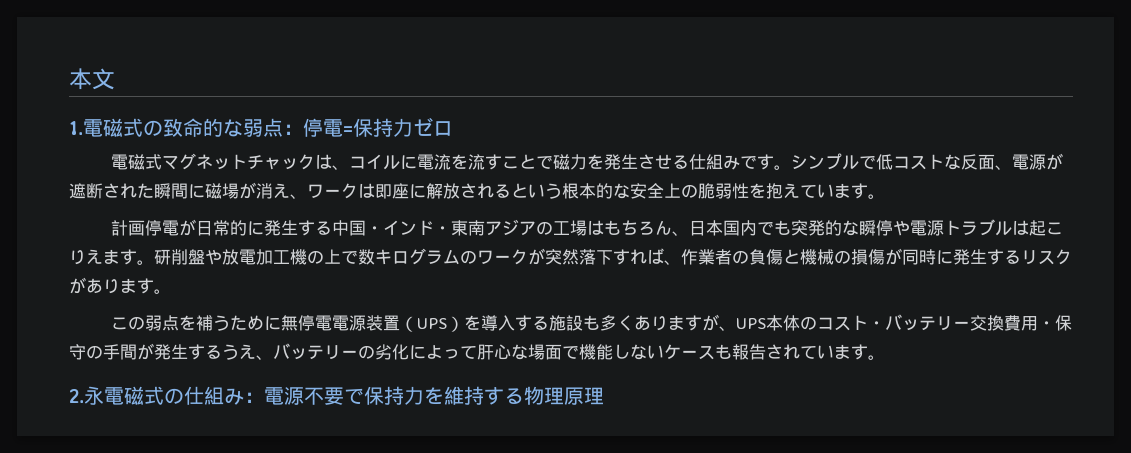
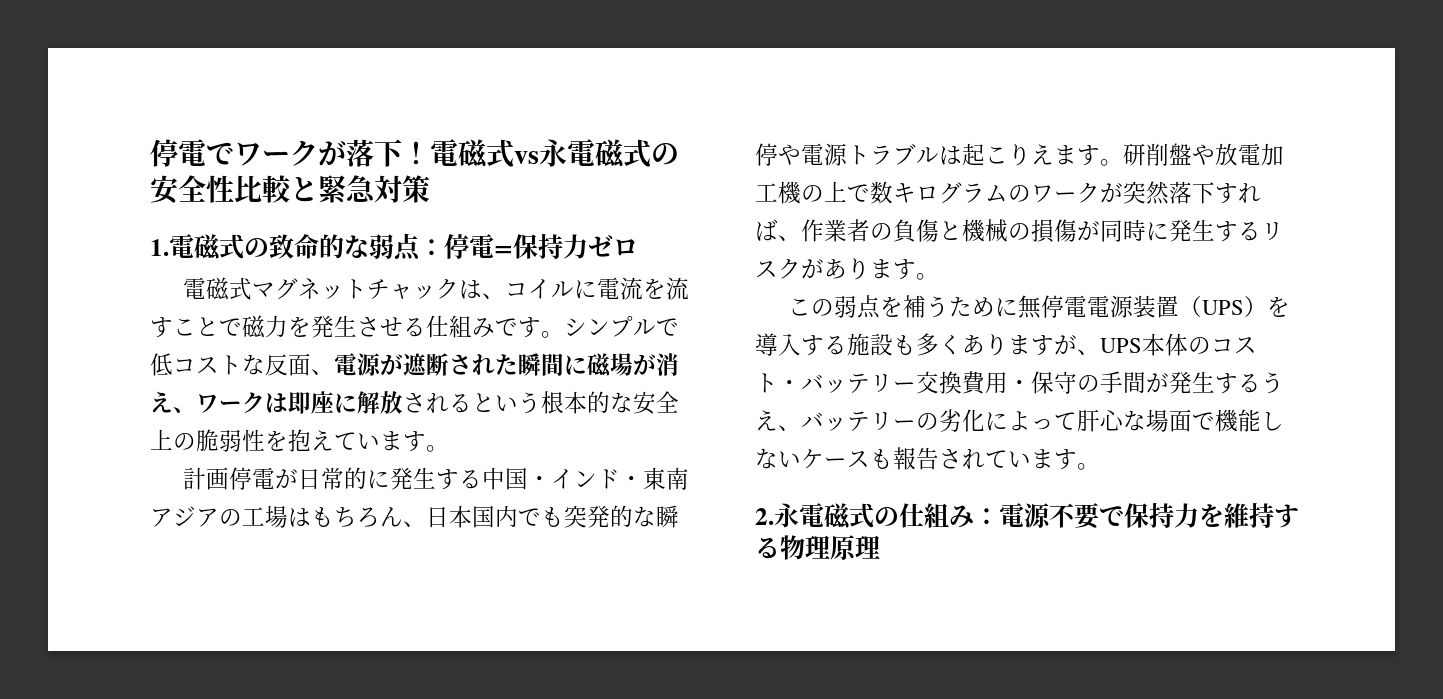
- 本文
+ 停電でワークが落下！電磁式vs永電磁式の安全性比較と緊急対策

